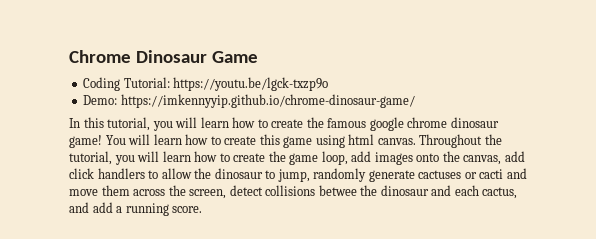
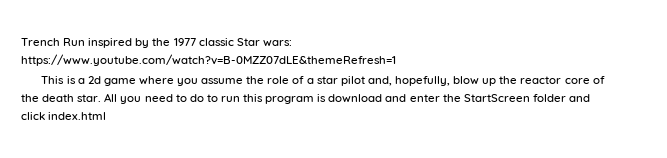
- Chrome Dinosaur Game
- Coding Tutorial: https://youtu.be/lgck-txzp9o
- Demo: https://imkennyyip.github.io/chrome-dinosaur-game/
- In this tutorial, you will learn how to create the famous google chrome dinosaur game! You will learn how to create this game using html canvas. Throughout the tutorial, you will learn how to create the game loop, add images onto the canvas, add click handlers to allow the dinosaur to jump, randomly generate cactuses or cacti and move them across the screen, detect collisions betwee the dinosaur and each cactus, and add a running score.
+ Trench Run inspired by the 1977 classic Star wars: https://www.youtube.com/watch?v=B-0MZZ07dLE&themeRefresh=1
+ This is a 2d game where you assume the role of a star pilot and, hopefully, blow up the reactor core of the death star. All you need to do to run this program is download and enter the StartScreen folder and click index.html

